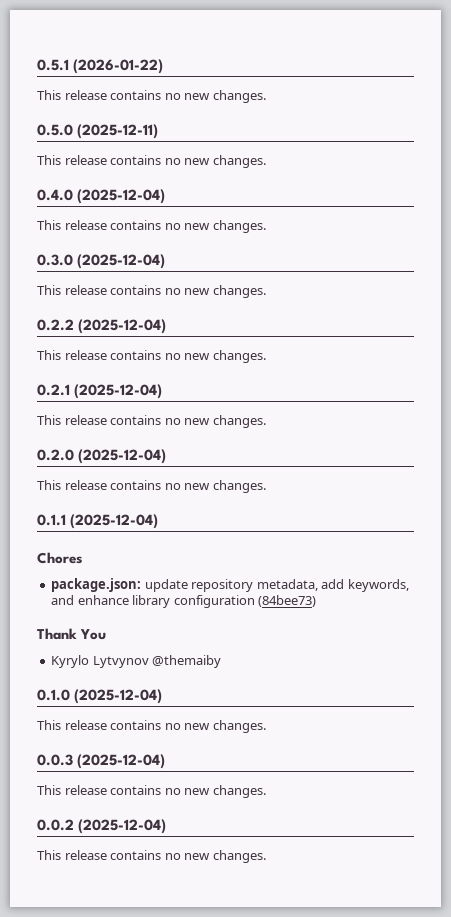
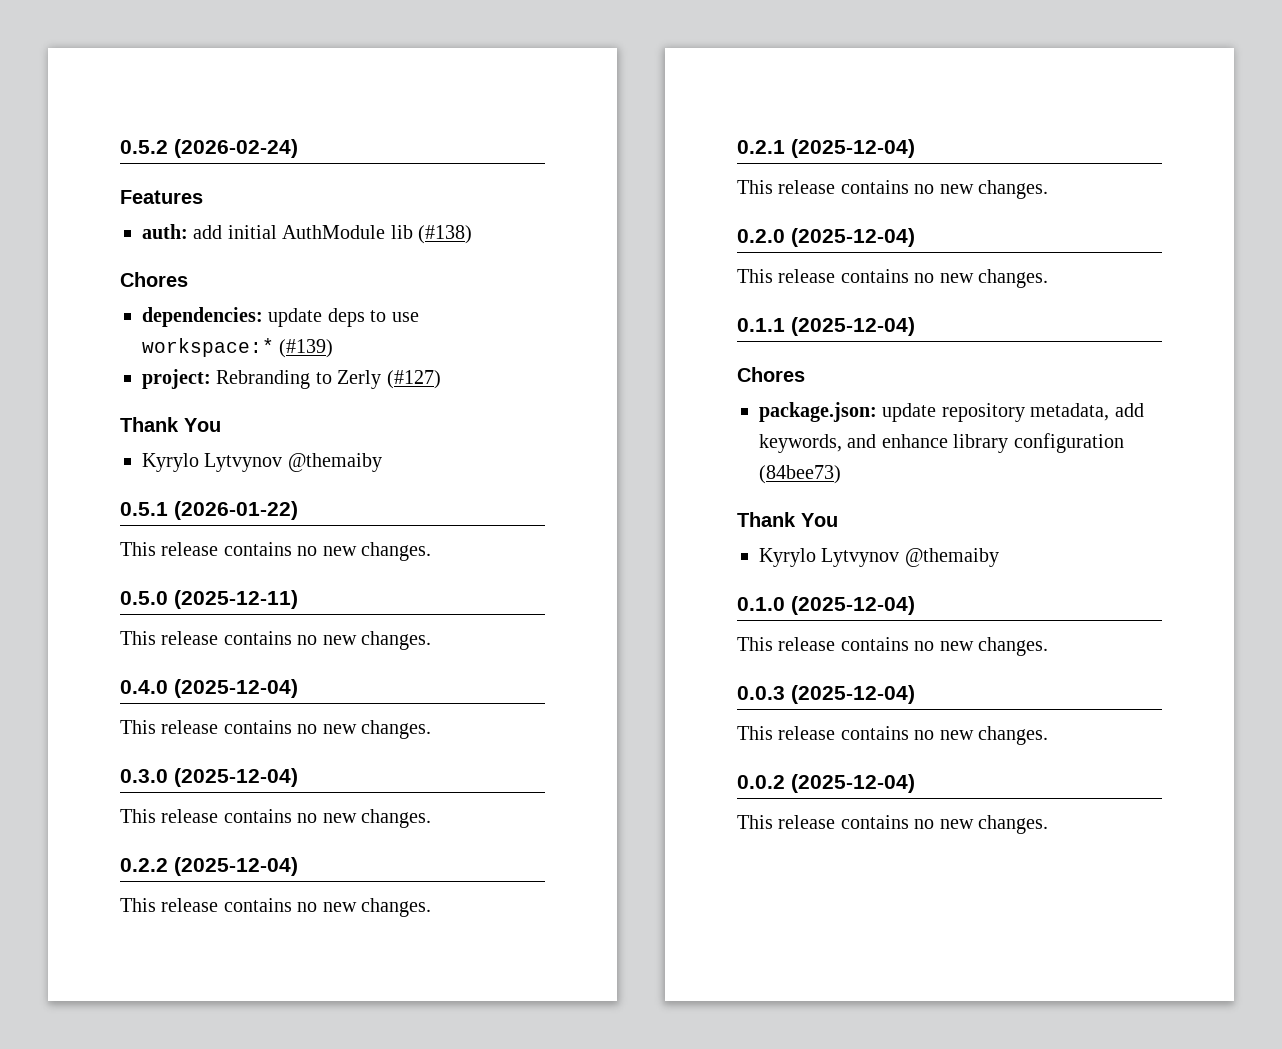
+ 0.5.2 (2026-02-24)
+ Features
+ auth: add initial AuthModule lib (#138)
+ Chores
+ dependencies: update deps to use workspace:* (#139)
+ project: Rebranding to Zerly (#127)
+ Thank You
+ Kyrylo Lytvynov @themaiby

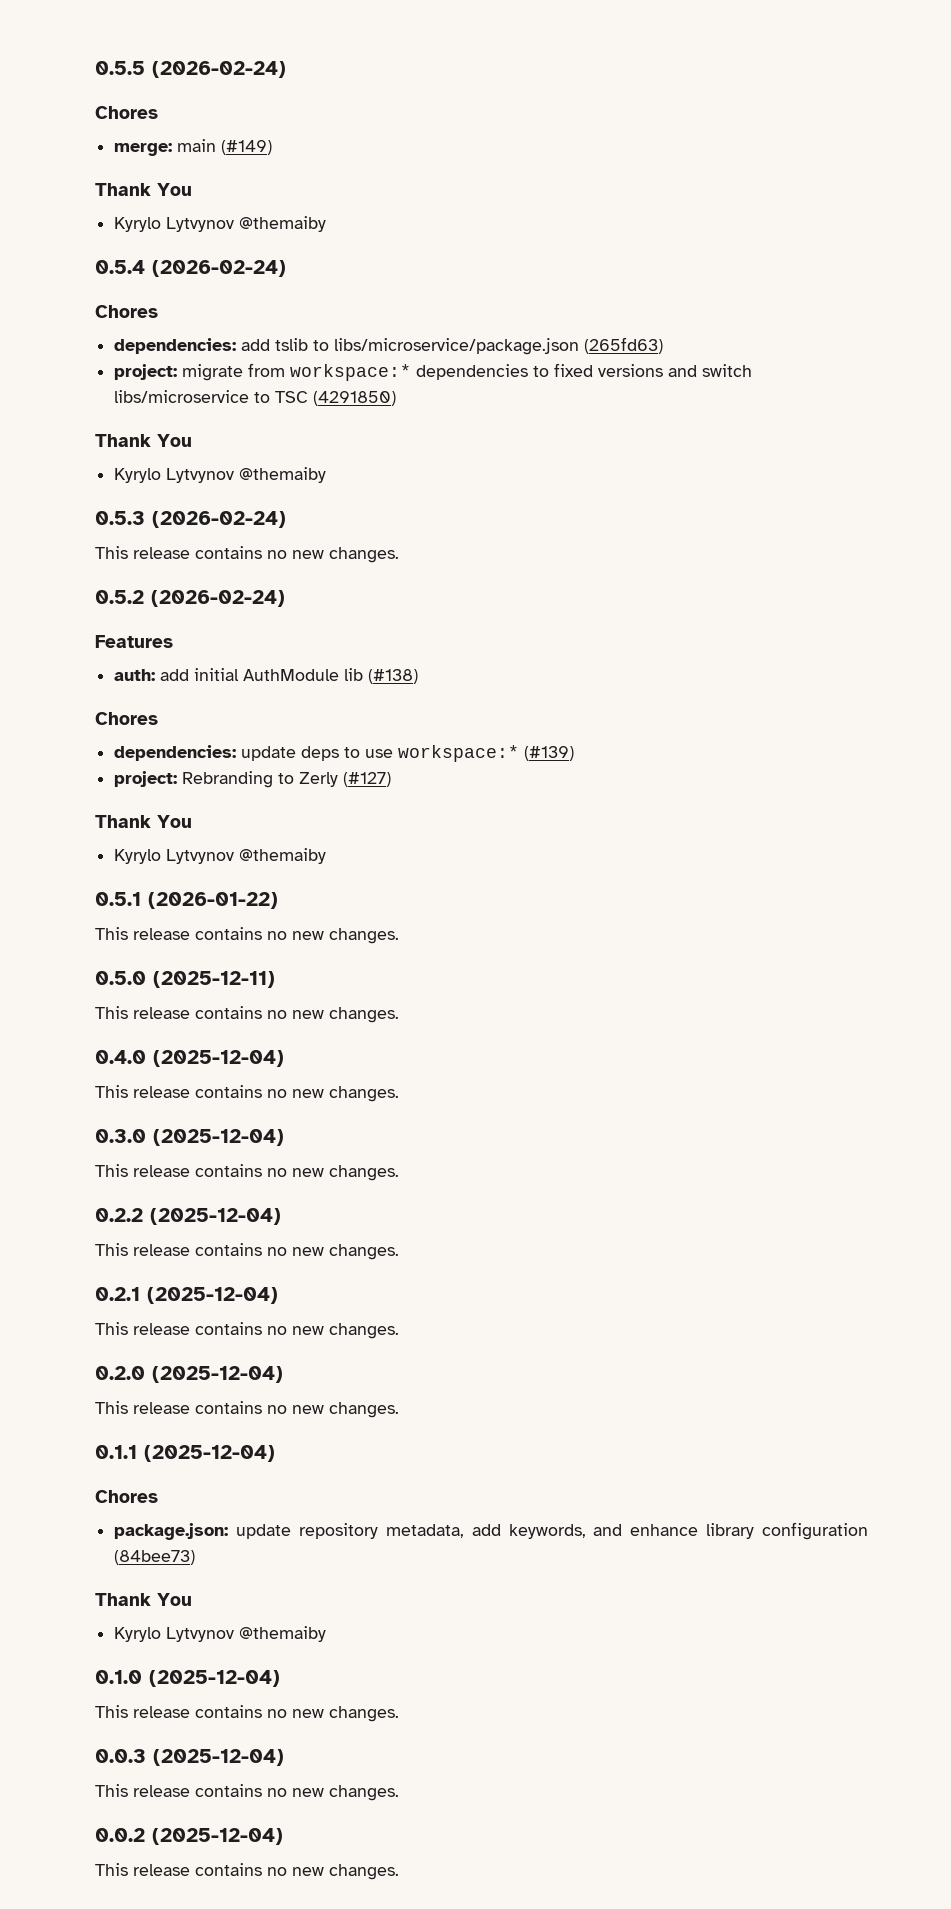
+ 0.5.5 (2026-02-24)
+ Chores
+ merge: main (#149)
+ Thank You
+ Kyrylo Lytvynov @themaiby
+ 0.5.4 (2026-02-24)
+ Chores
+ dependencies: add tslib to libs/microservice/package.json (265fd63)
+ project: migrate from workspace:* dependencies to fixed versions and switch libs/microservice to TSC (4291850)
+ Thank You
+ Kyrylo Lytvynov @themaiby
+ 0.5.3 (2026-02-24)
+ This release contains no new changes.

